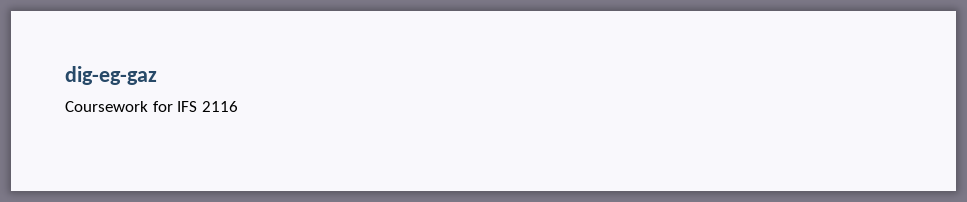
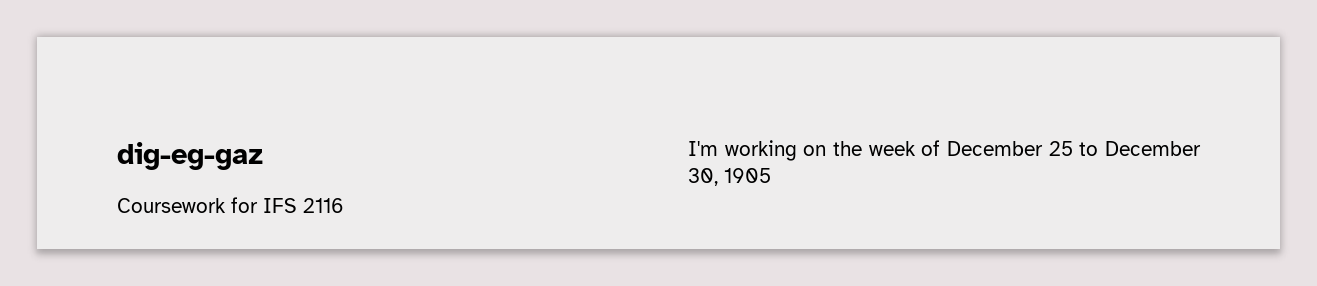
+ I'm working on the week of December 25 to December 30, 1905

